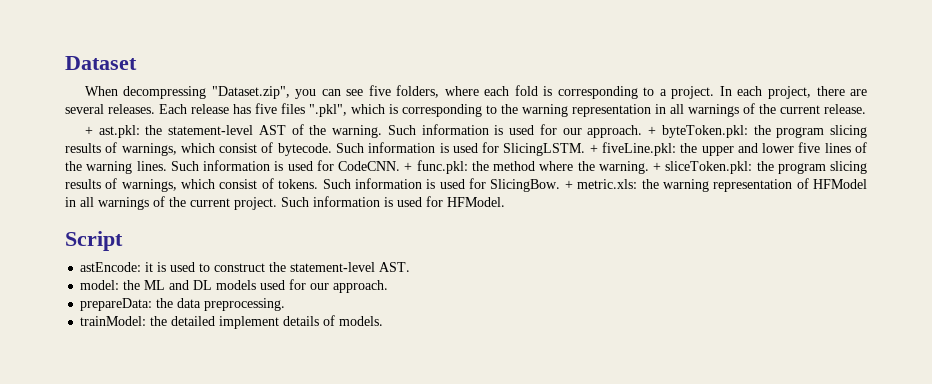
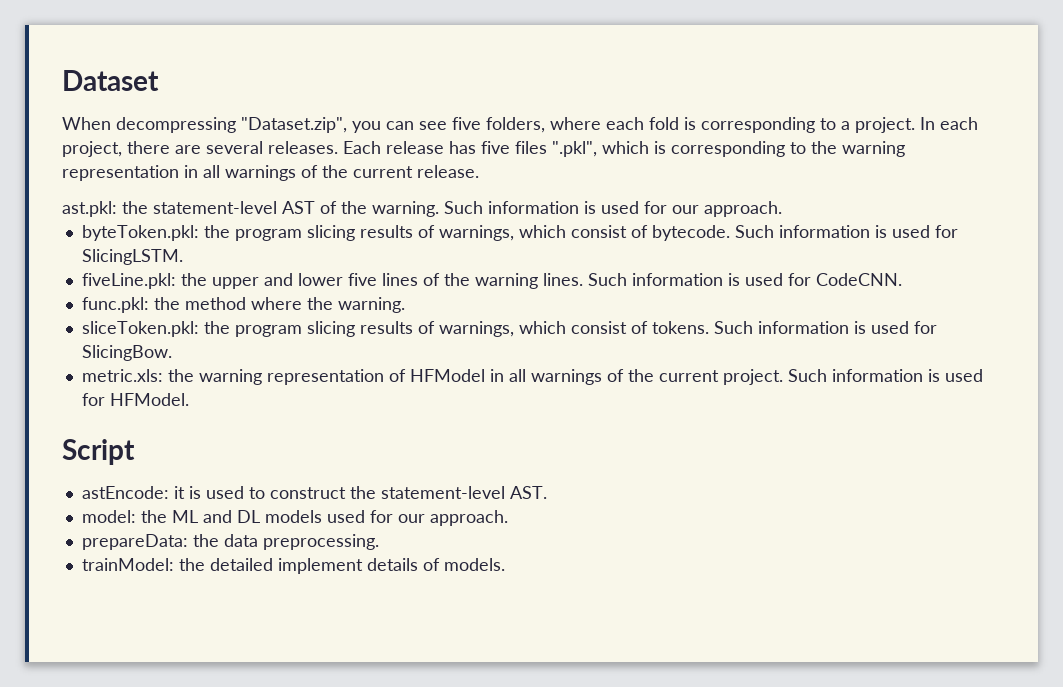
- + ast.pkl: the statement-level AST of the warning.
+ ast.pkl: the statement-level AST of the warning.
- Such information is used for our approach. + byteToken.pkl: the program slicing results of warnings, which consist of bytecode.
+ Such information is used for our approach.
+ byteToken.pkl: the program slicing results of warnings, which consist of bytecode.
- Such information is used for SlicingLSTM. + fiveLine.pkl: the upper and lower five lines of the warning lines.
+ Such information is used for SlicingLSTM.
+ fiveLine.pkl: the upper and lower five lines of the warning lines.
- Such information is used for CodeCNN. + func.pkl: the method where the warning. + sliceToken.pkl: the program slicing results of warnings, which consist of tokens.
+ Such information is used for CodeCNN.
+ func.pkl: the method where the warning.
+ sliceToken.pkl: the program slicing results of warnings, which consist of tokens.
- Such information is used for SlicingBow. + metric.xls: the warning representation of HFModel in all warnings of the current project.
+ Such information is used for SlicingBow.
+ metric.xls: the warning representation of HFModel in all warnings of the current project.

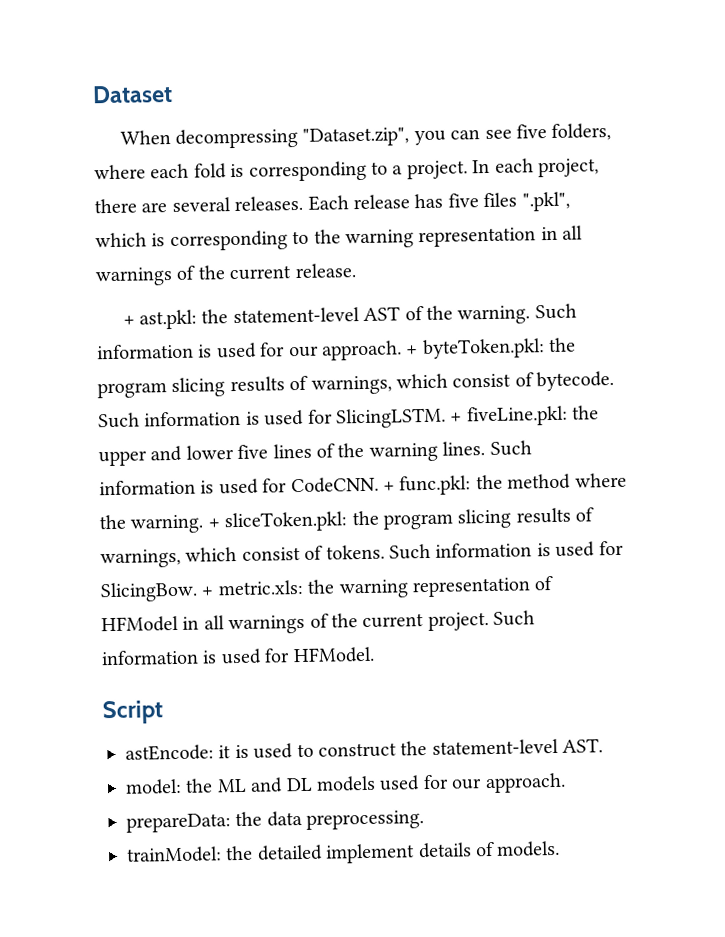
- ast.pkl: the statement-level AST of the warning.
+ + ast.pkl: the statement-level AST of the warning.
- Such information is used for our approach.
- byteToken.pkl: the program slicing results of warnings, which consist of bytecode.
+ Such information is used for our approach. + byteToken.pkl: the program slicing results of warnings, which consist of bytecode.
- Such information is used for SlicingLSTM.
- fiveLine.pkl: the upper and lower five lines of the warning lines.
+ Such information is used for SlicingLSTM. + fiveLine.pkl: the upper and lower five lines of the warning lines.
- Such information is used for CodeCNN.
- func.pkl: the method where the warning.
- sliceToken.pkl: the program slicing results of warnings, which consist of tokens.
+ Such information is used for CodeCNN. + func.pkl: the method where the warning. + sliceToken.pkl: the program slicing results of warnings, which consist of tokens.
- Such information is used for SlicingBow.
- metric.xls: the warning representation of HFModel in all warnings of the current project.
+ Such information is used for SlicingBow. + metric.xls: the warning representation of HFModel in all warnings of the current project.

